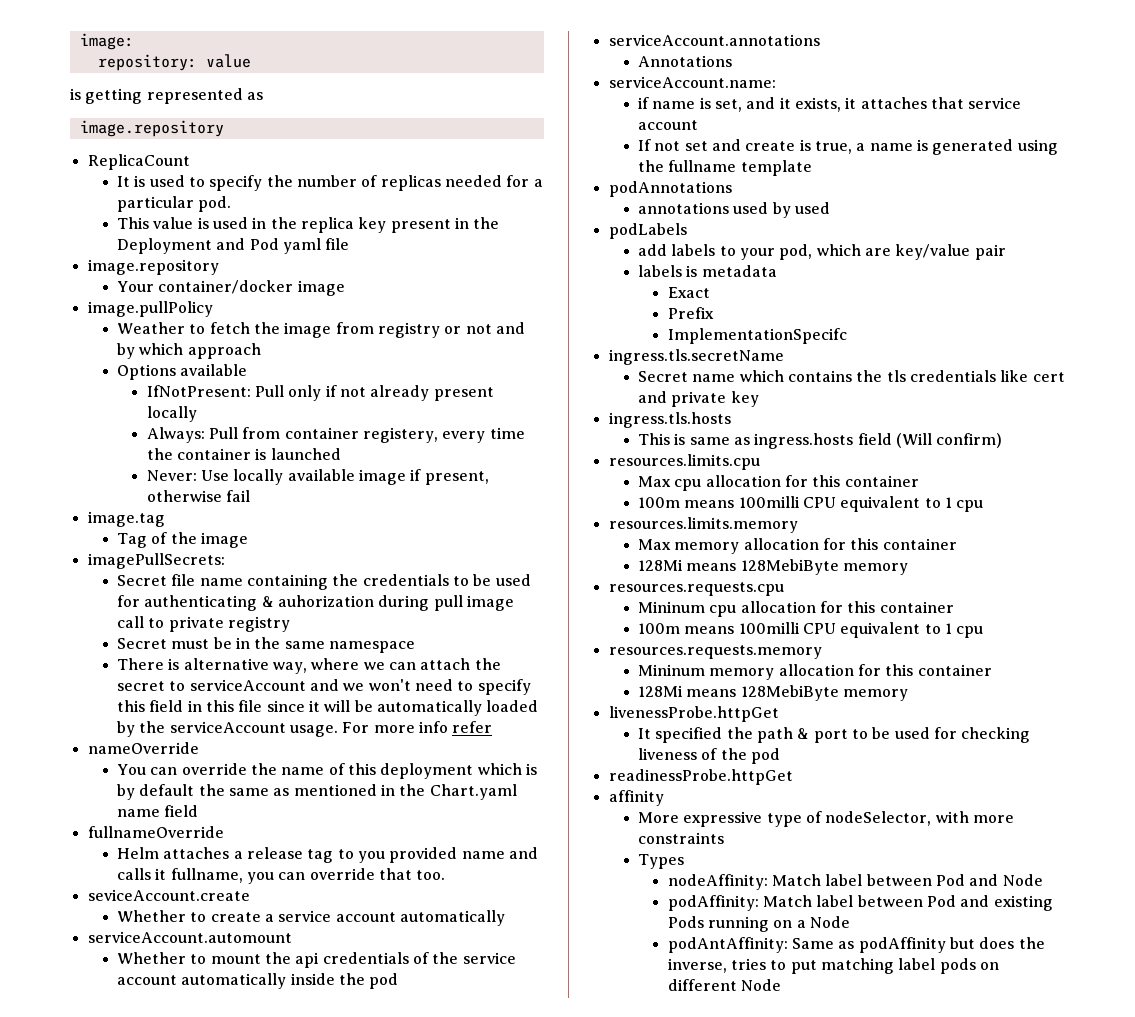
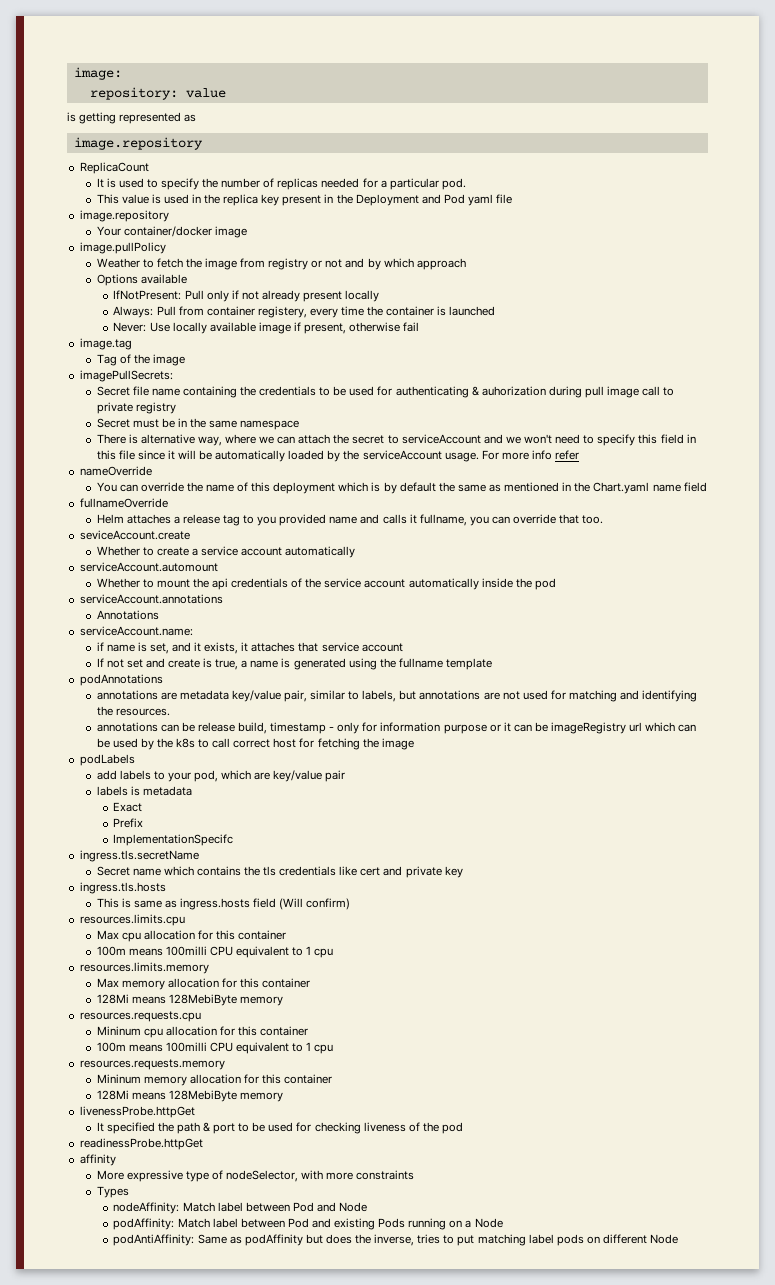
- annotations used by used
+ annotations are metadata key/value pair, similar to labels, but annotations are not used for matching and identifying the resources.
+ annotations can be release build, timestamp - only for information purpose or it can be imageRegistry url which can be used by the k8s to call correct host for fetching the image
- podAntAffinity: Same as podAffinity but does the inverse, tries to put matching label pods on different Node
+ podAntiAffinity: Same as podAffinity but does the inverse, tries to put matching label pods on different Node

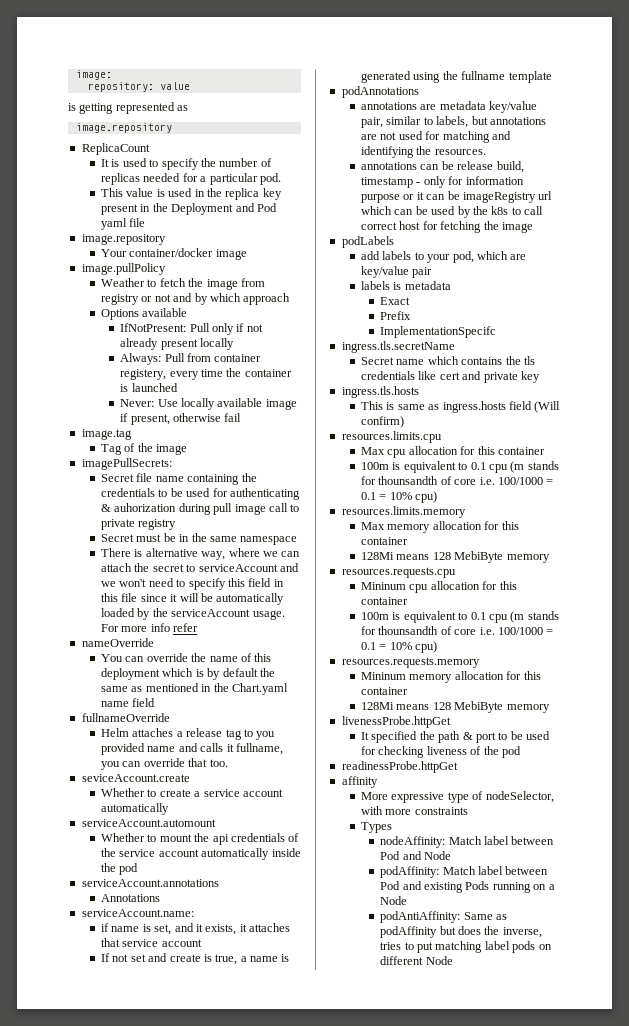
  Max cpu allocation for this container
- 100m means 100milli CPU equivalent to 1 cpu
+ 100m is equivalent to 0.1 cpu (m stands for thounsandth of core i.e. 100/1000 = 0.1 = 10% cpu)
  Max memory allocation for this container
- 128Mi means 128MebiByte memory
+ 128Mi means 128 MebiByte memory
  Mininum cpu allocation for this container
- 100m means 100milli CPU equivalent to 1 cpu
+ 100m is equivalent to 0.1 cpu (m stands for thounsandth of core i.e. 100/1000 = 0.1 = 10% cpu)
  Mininum memory allocation for this container
- 128Mi means 128MebiByte memory
+ 128Mi means 128 MebiByte memory

